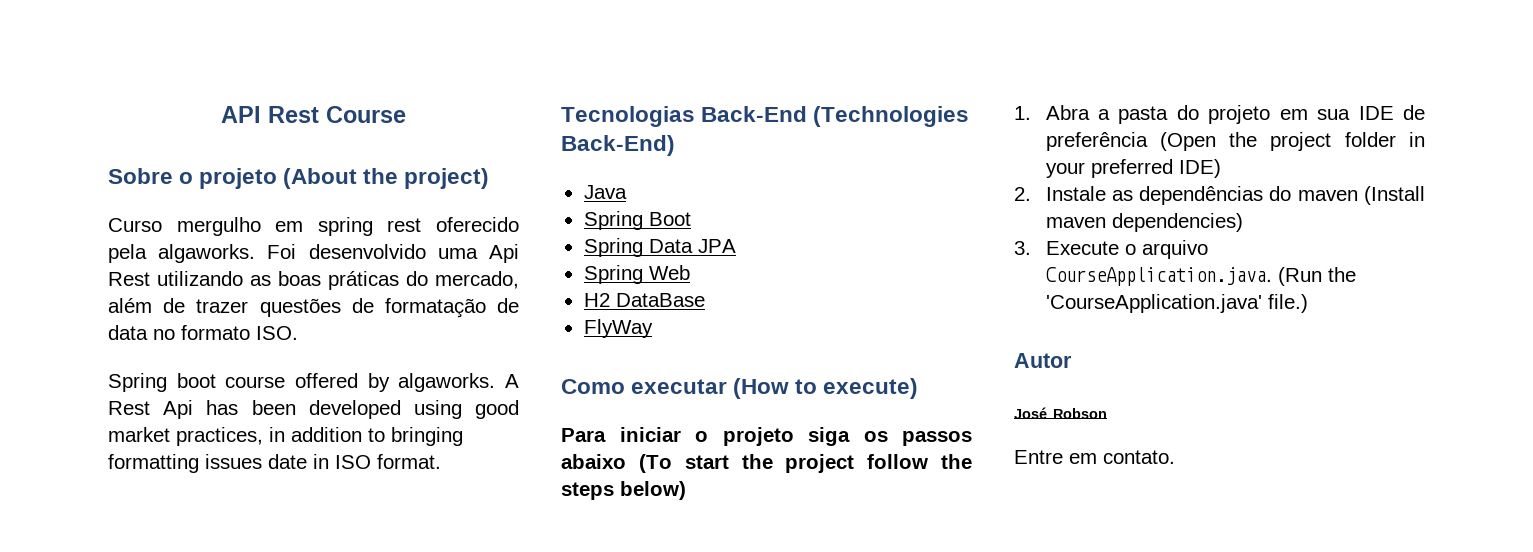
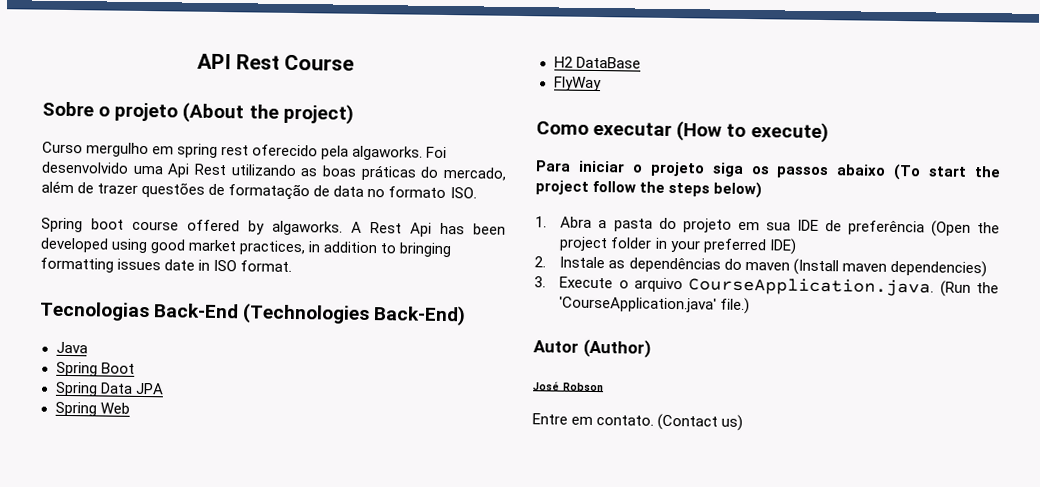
- Autor
+ Autor (Author)
+ (Contact us)

